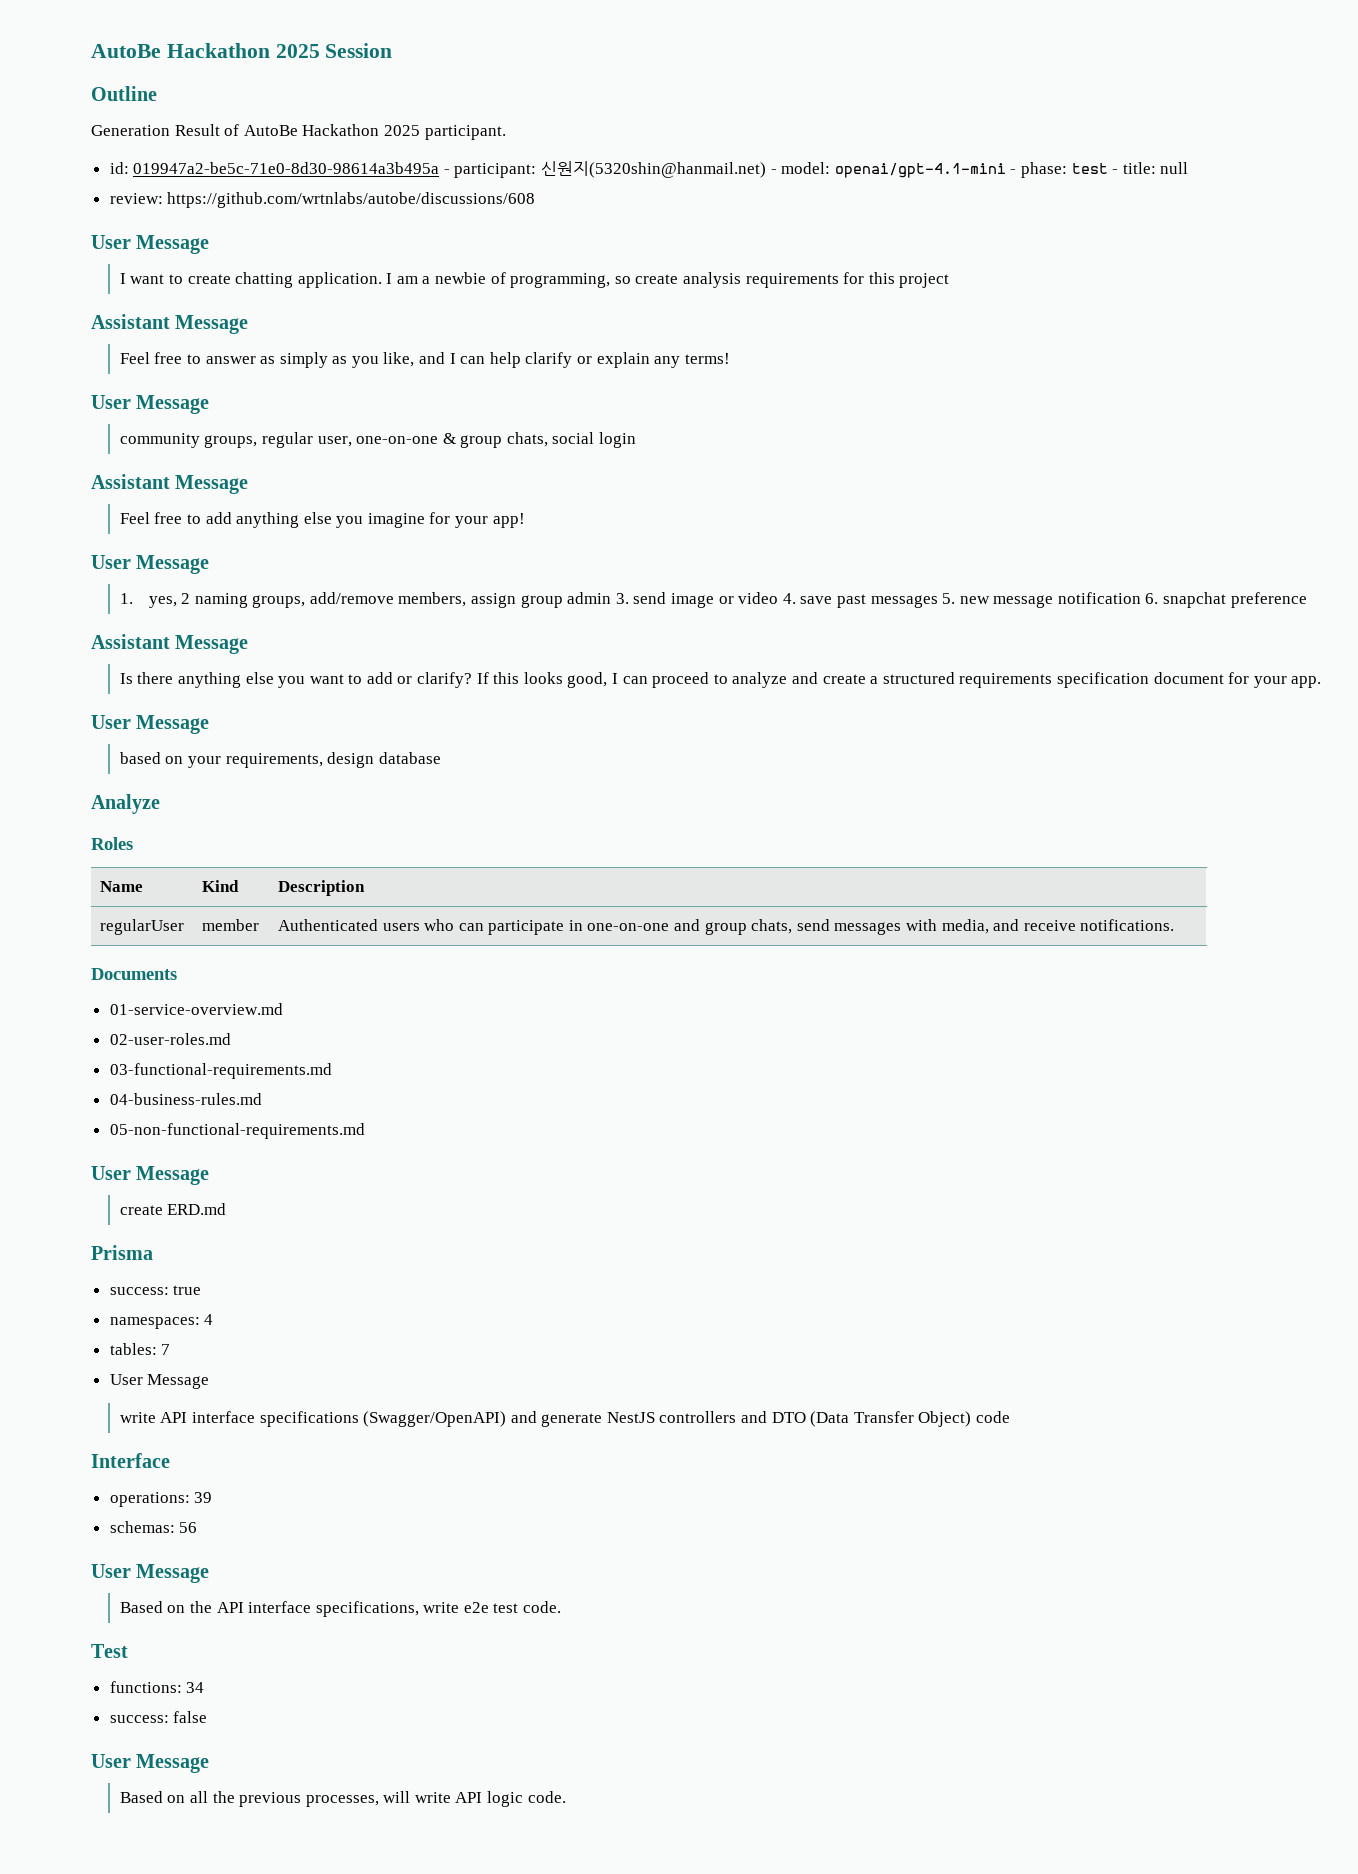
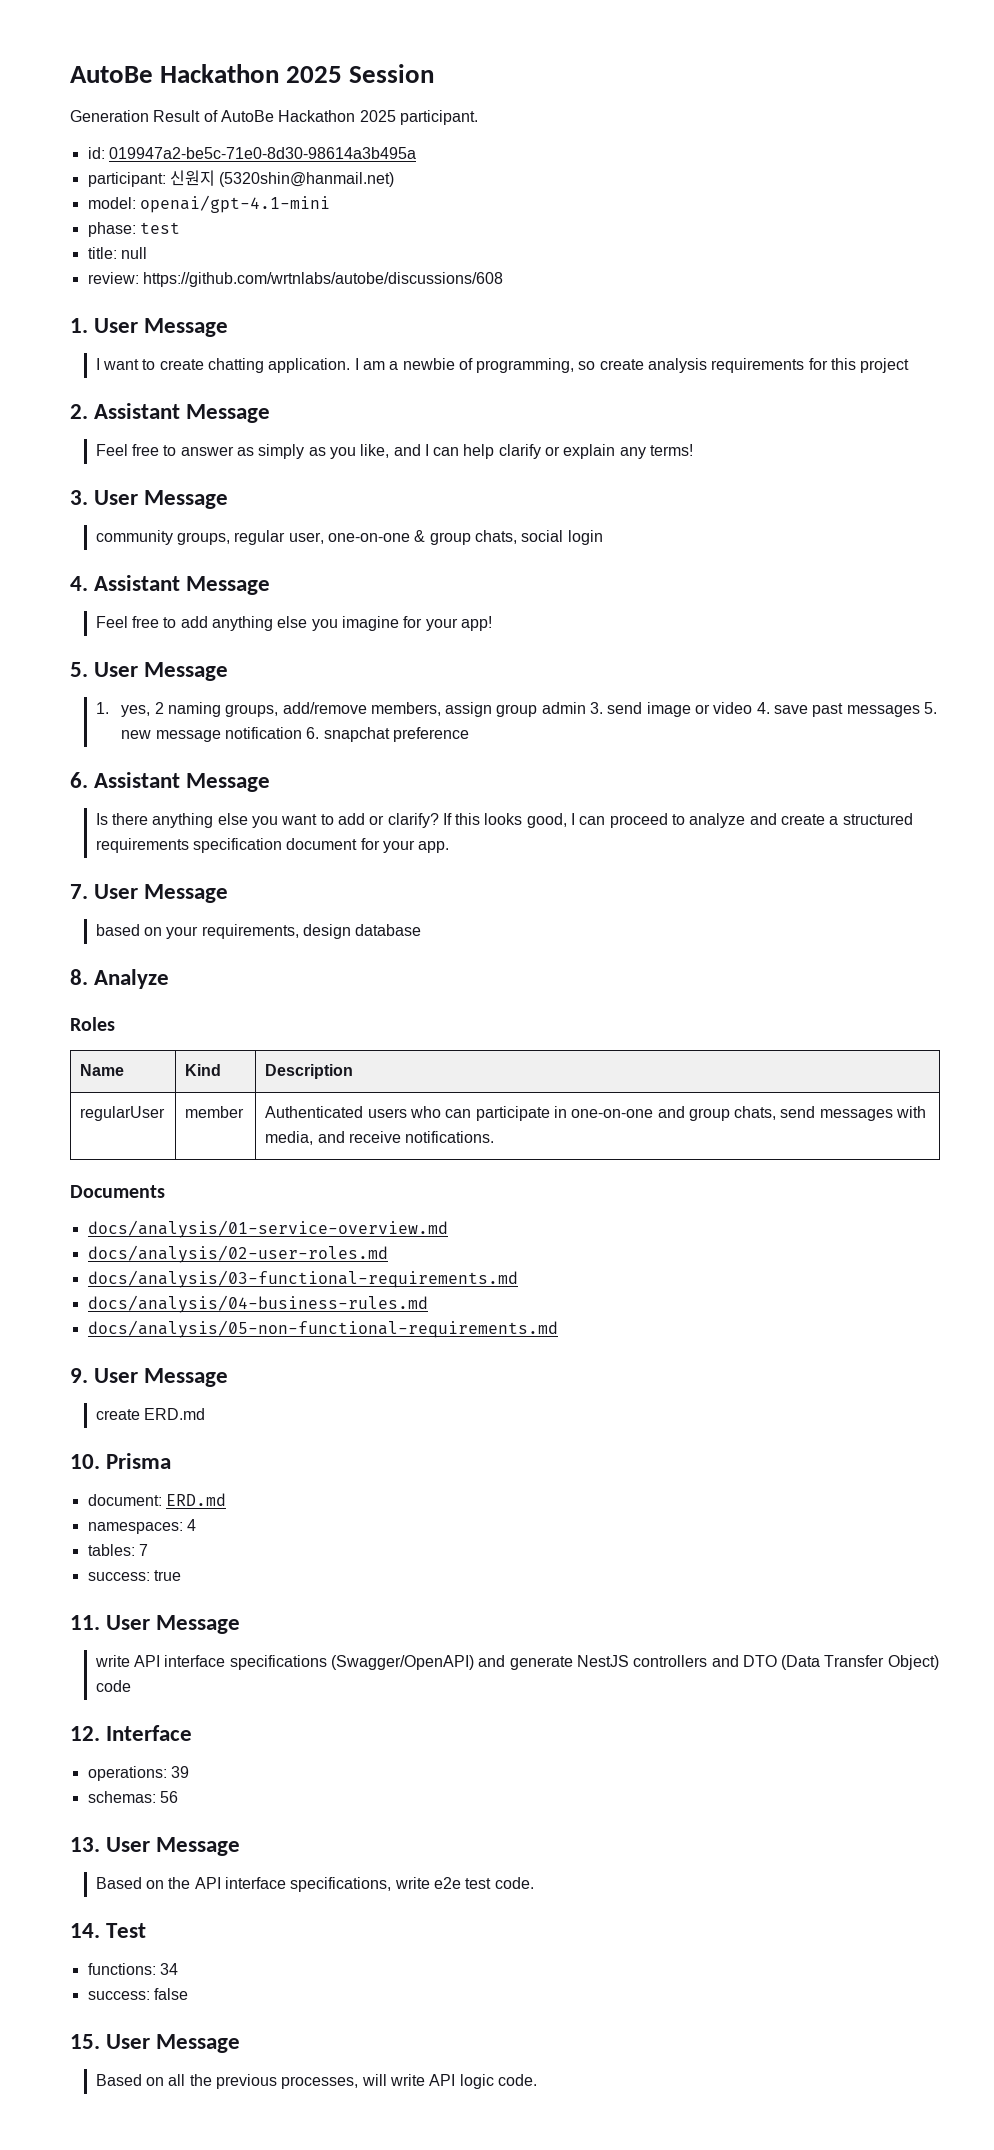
- Outline
- id: 019947a2-be5c-71e0-8d30-98614a3b495a - participant: 신원지(5320shin@hanmail.net) - model: openai/gpt-4.1-mini - phase: test - title: null
+ id: 019947a2-be5c-71e0-8d30-98614a3b495a
+ participant: 신원지 (5320shin@hanmail.net)
+ model: openai/gpt-4.1-mini
+ phase: test
+ title: null
  review: https://github.com/wrtnlabs/autobe/discussions/608
- User Message
+ 1. User Message
  I am a newbie of programming, so create analysis requirements for this project
- Assistant Message
+ 2. Assistant Message
  Feel free to answer as simply as you like, and I can help clarify or explain any terms!
- User Message
+ 3. User Message
  community groups, regular user, one-on-one & group chats, social login
- Assistant Message
+ 4. Assistant Message
  Feel free to add anything else you imagine for your app!
- User Message
+ 5. User Message
  1. yes, 2 naming groups, add/remove members, assign group admin 3. send image or video 4. save past messages 5. new message notification 6. snapchat preference
- Assistant Message
+ 6. Assistant Message
  If this looks good, I can proceed to analyze and create a structured requirements specification document for your app.
- User Message
+ 7. User Message
- Analyze
+ 8. Analyze
- 01-service-overview.md
- 02-user-roles.md
- 03-functional-requirements.md
- 04-business-rules.md
- 05-non-functional-requirements.md
- User Message
+ docs/analysis/01-service-overview.md
+ docs/analysis/02-user-roles.md
+ docs/analysis/03-functional-requirements.md
+ docs/analysis/04-business-rules.md
+ docs/analysis/05-non-functional-requirements.md
+ 9. User Message
- Prisma
+ 10. Prisma
- success: true
+ document: ERD.md
  tables: 7
- User Message
+ success: true
+ 11. User Message
- Interface
+ 12. Interface
  schemas: 56
- User Message
+ 13. User Message
- Test
+ 14. Test
  success: false
- User Message
+ 15. User Message

